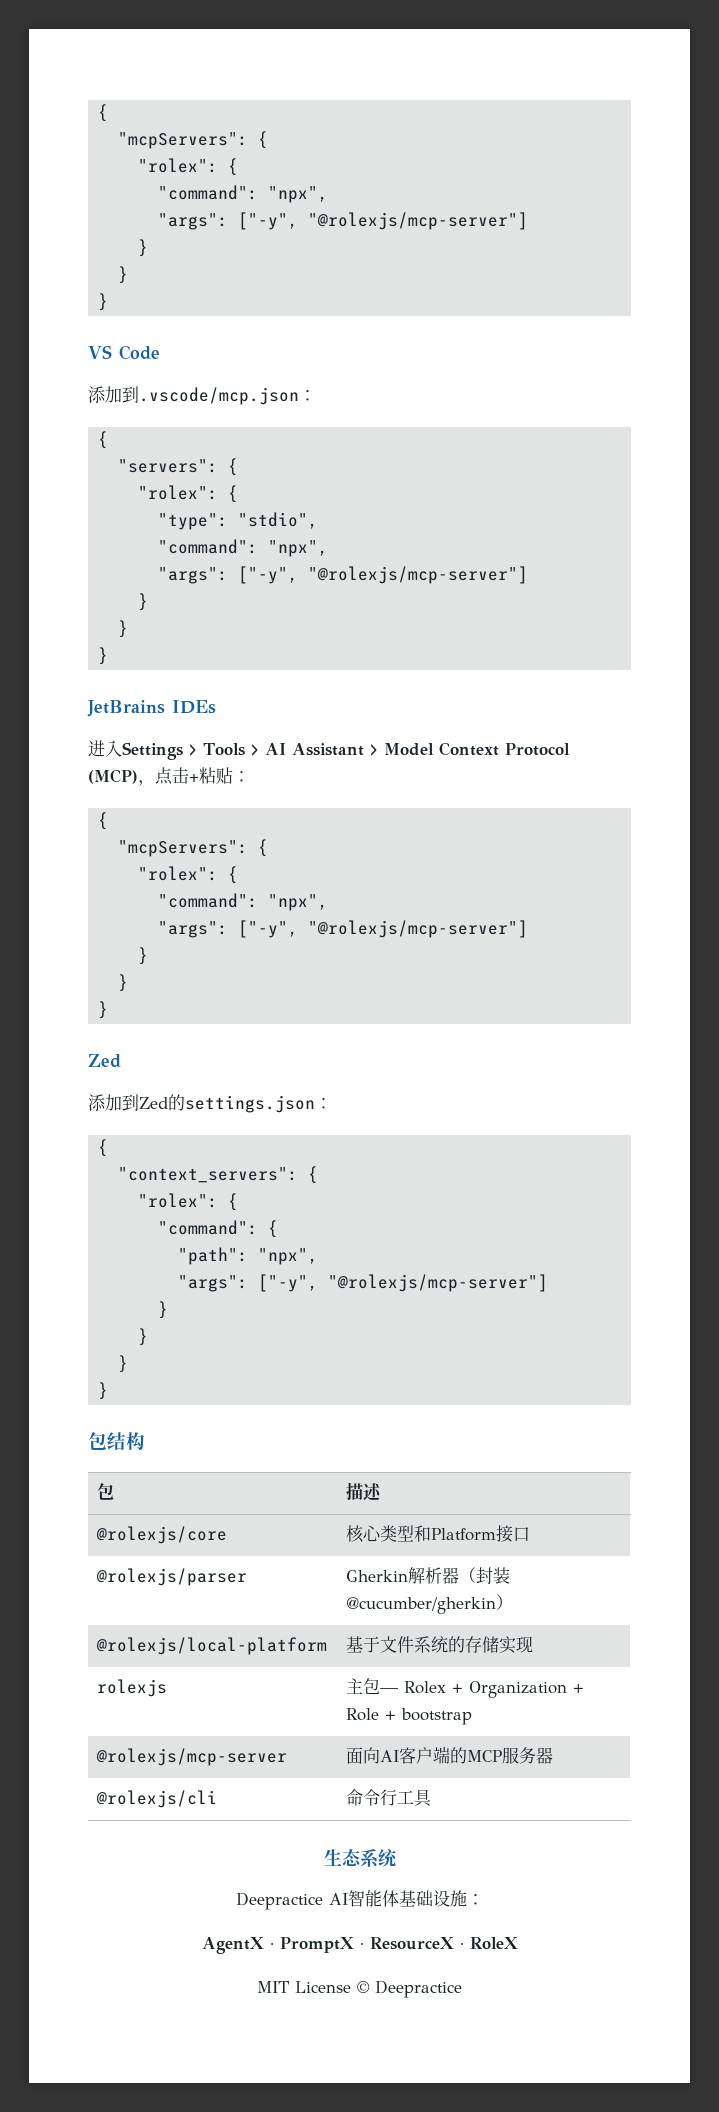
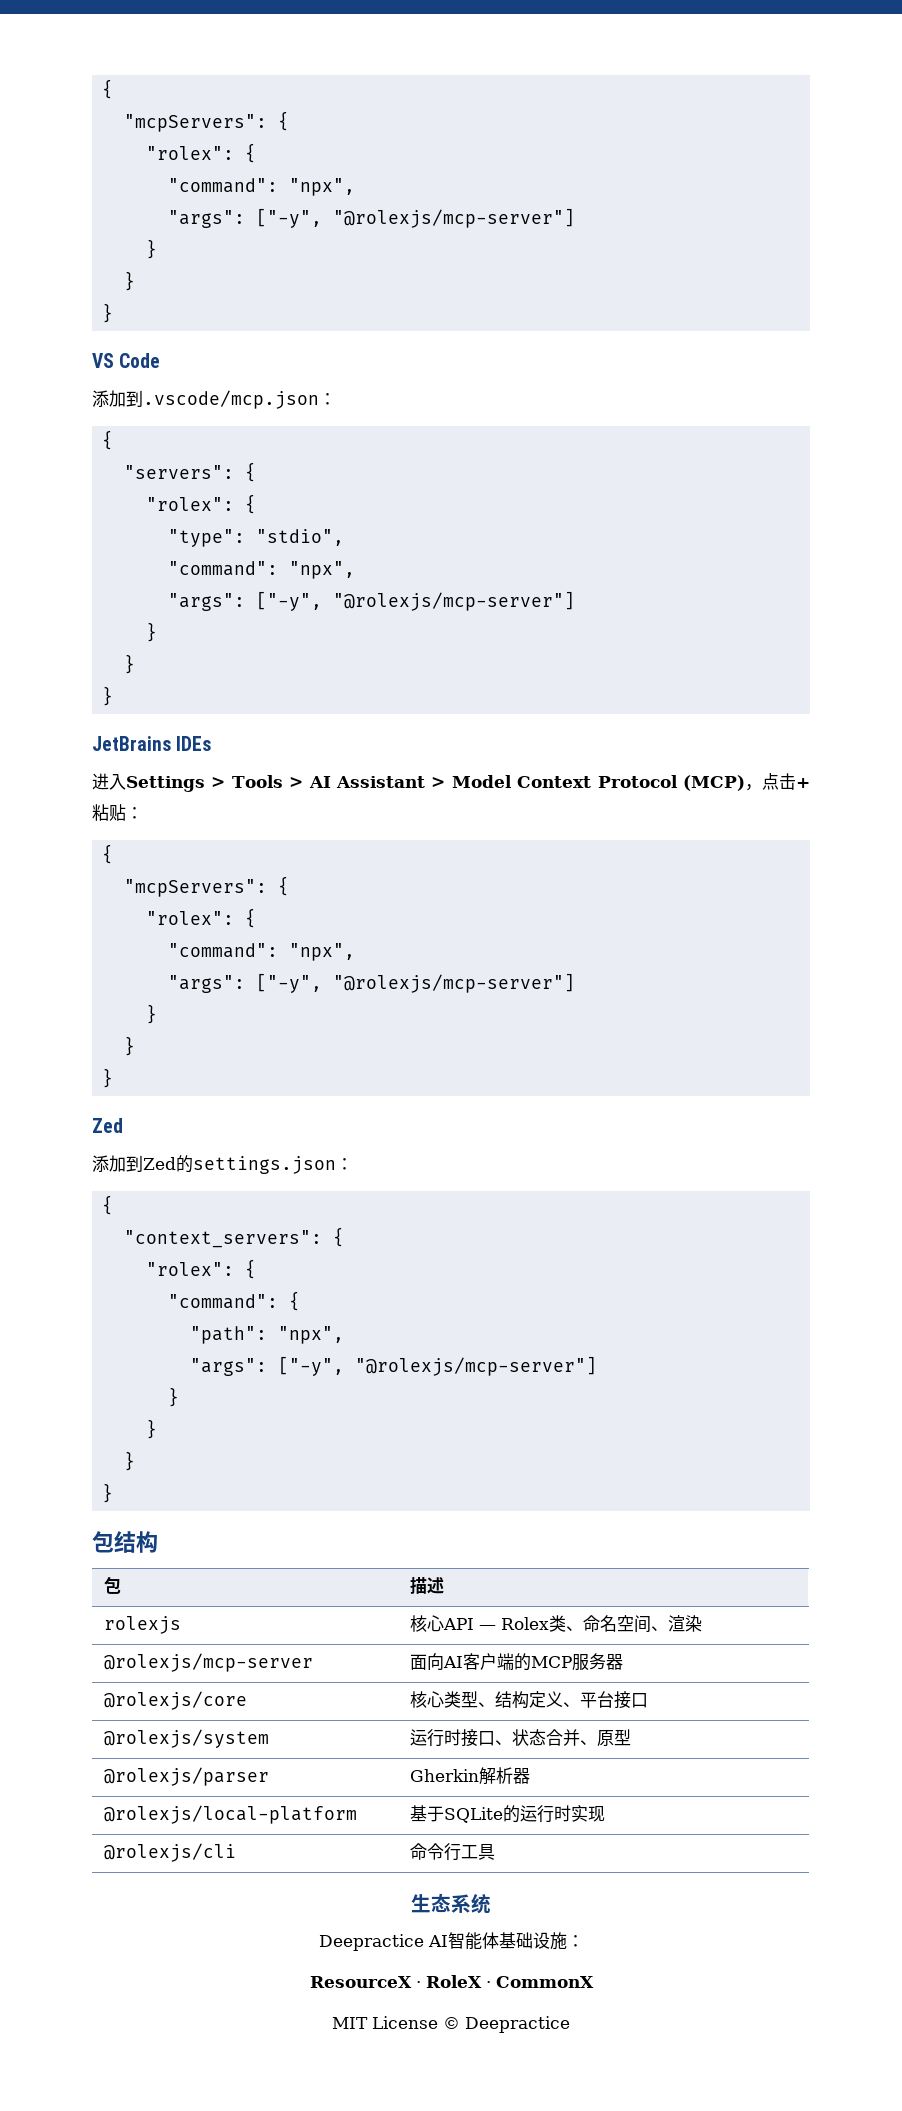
- @rolexjs/core | 核心类型和Platform接口
- @rolexjs/parser | Gherkin解析器（封装@cucumber/gherkin）
- @rolexjs/local-platform | 基于文件系统的存储实现
- rolexjs | 主包— Rolex + Organization + Role + bootstrap
+ rolexjs | 核心API — Rolex类、命名空间、渲染
+ @rolexjs/core | 核心类型、结构定义、平台接口
+ @rolexjs/system | 运行时接口、状态合并、原型
+ @rolexjs/parser | Gherkin解析器
+ @rolexjs/local-platform | 基于SQLite的运行时实现
- AgentX · PromptX · ResourceX · RoleX
+ ResourceX · RoleX · CommonX

